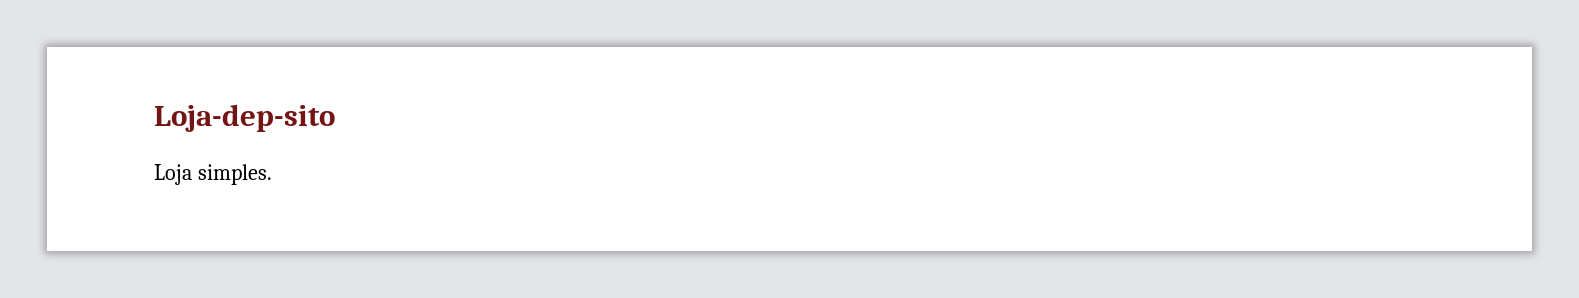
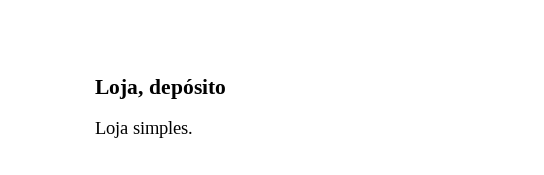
- Loja-dep-sito
+ Loja, depósito

